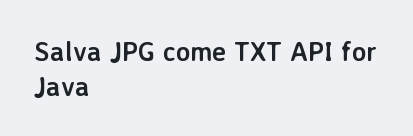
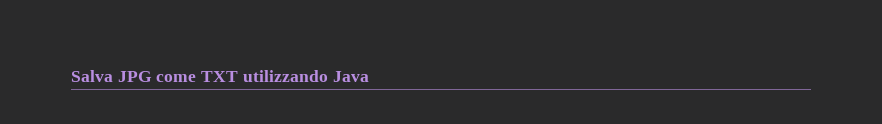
- Salva JPG come TXT API for Java
+ Salva JPG come TXT utilizzando Java

